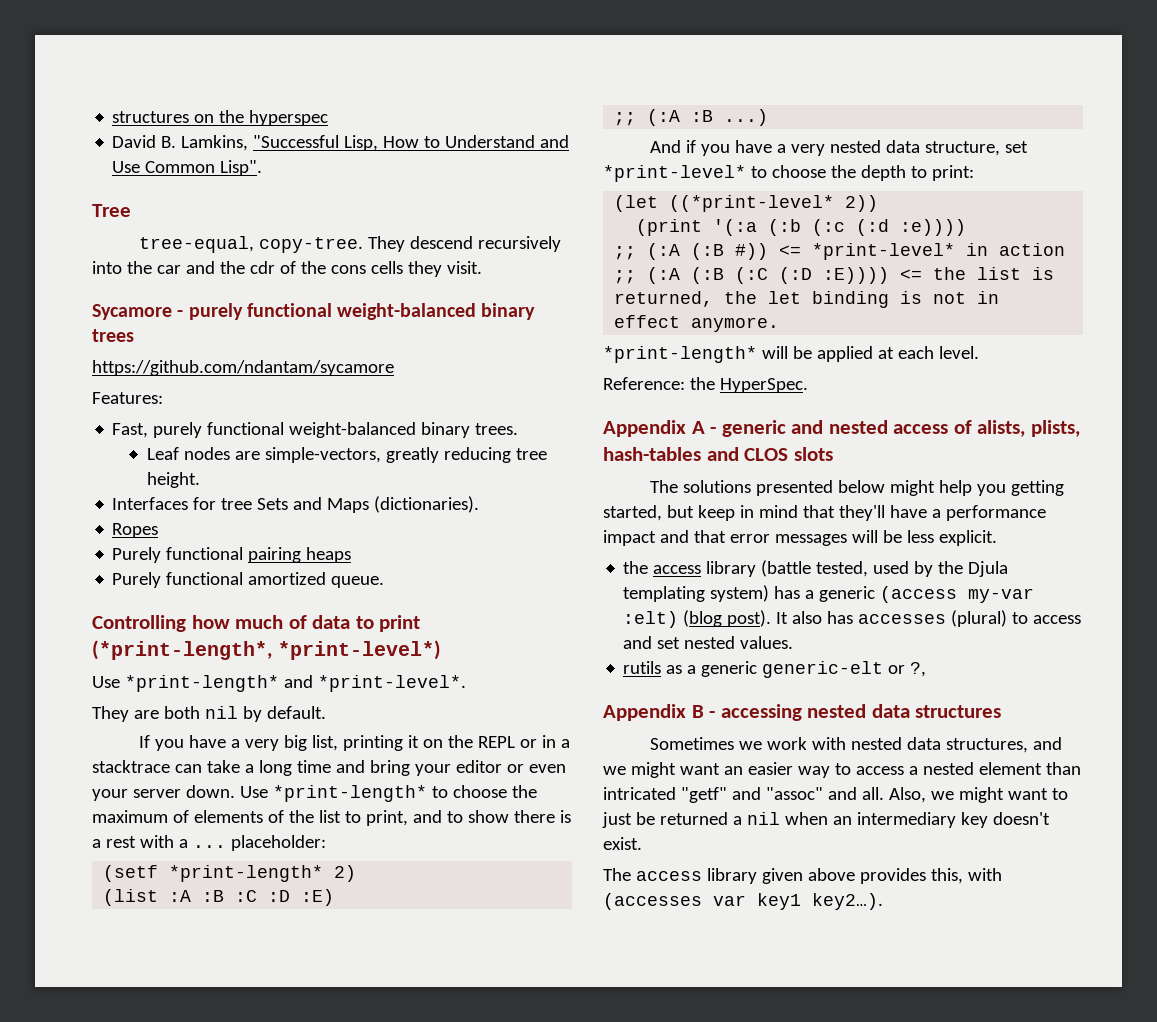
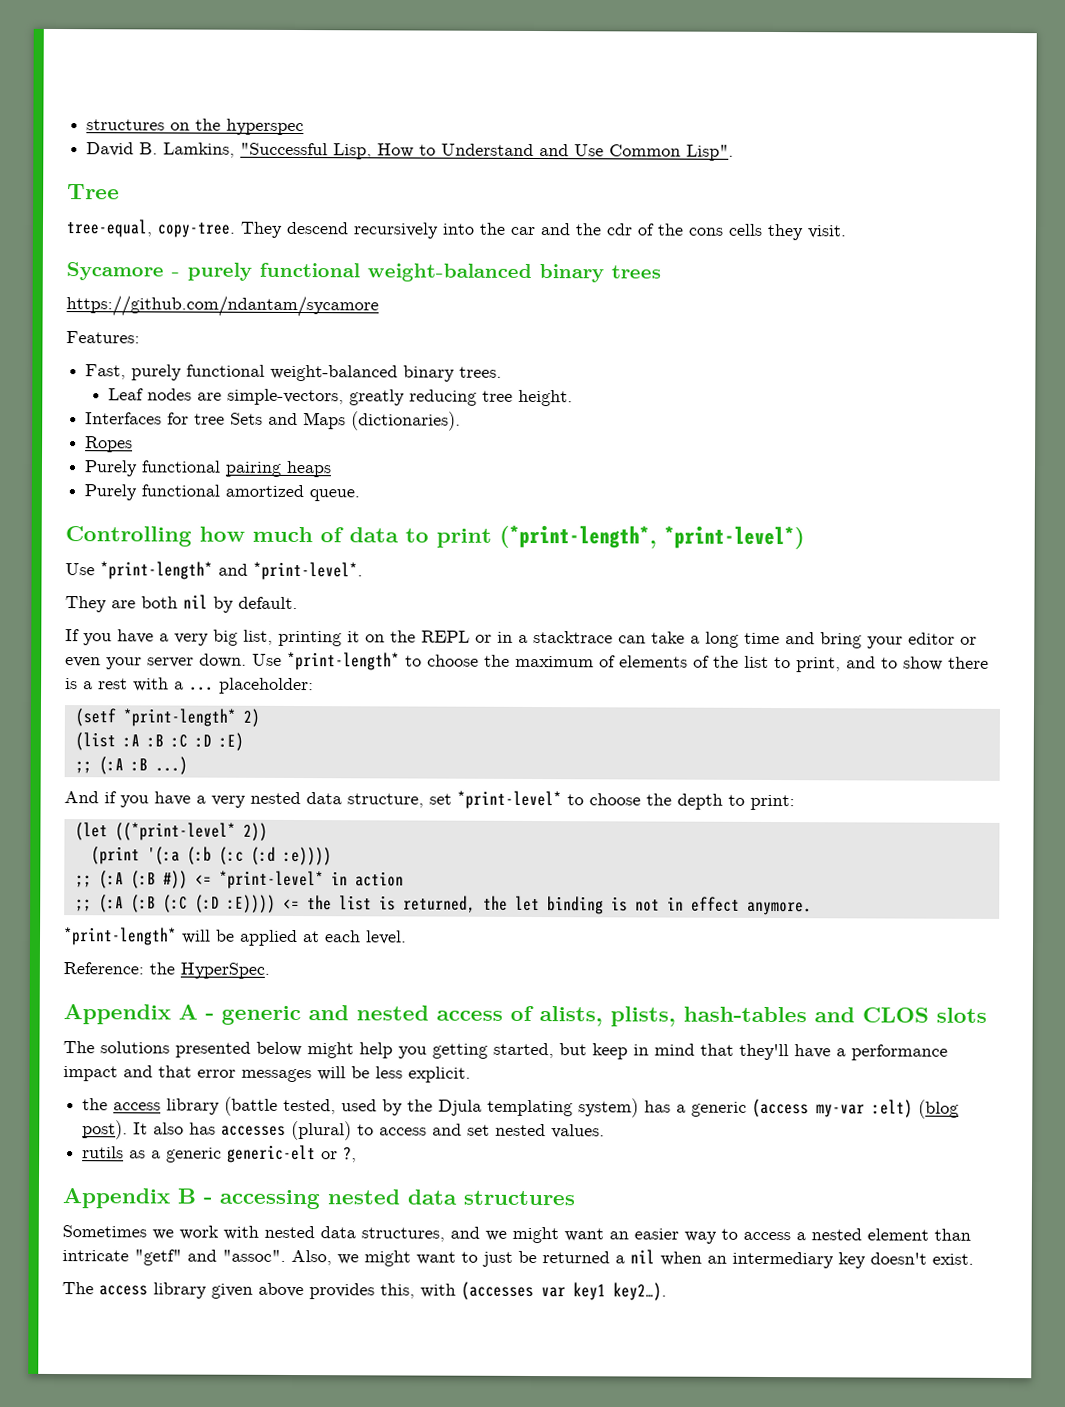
- Sometimes we work with nested data structures, and we might want an easier way to access a nested element than intricated "getf" and "assoc" and all.
+ Sometimes we work with nested data structures, and we might want an easier way to access a nested element than intricate "getf" and "assoc".

